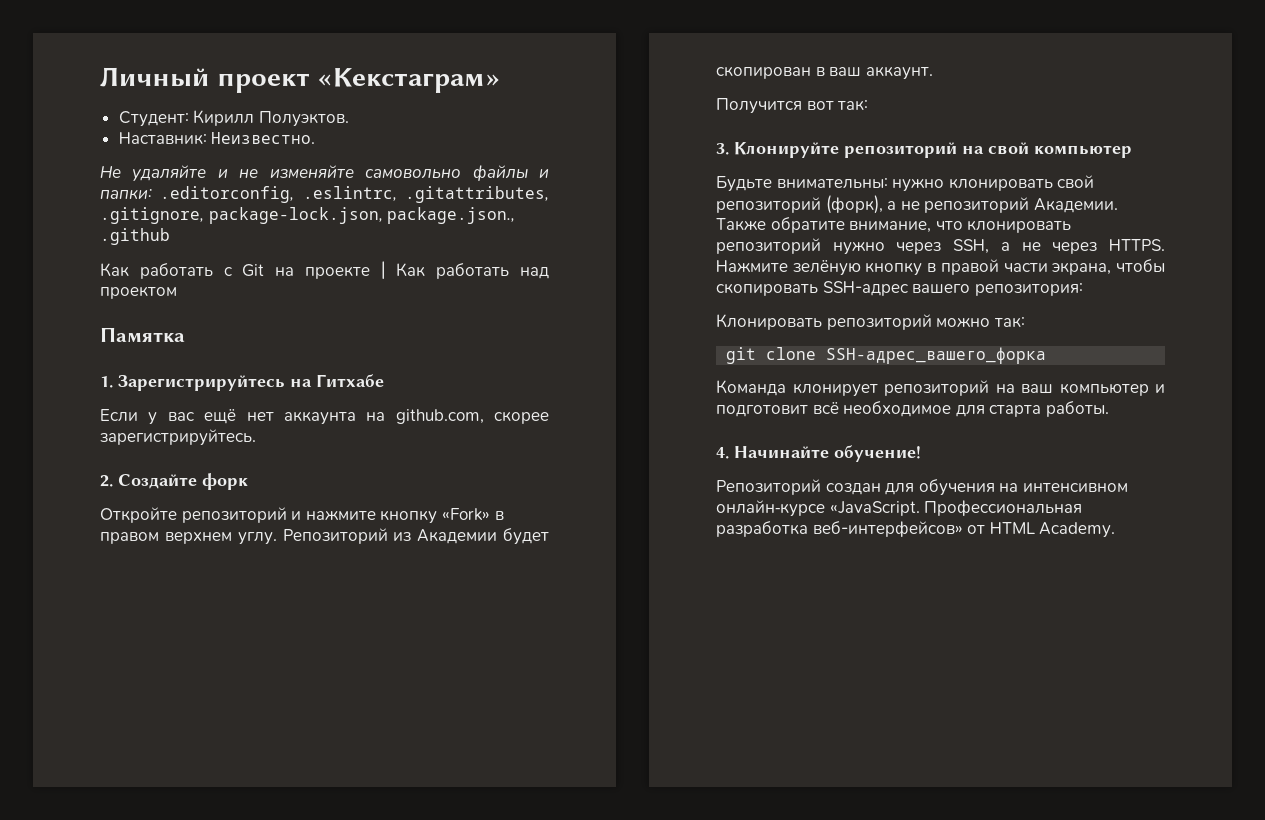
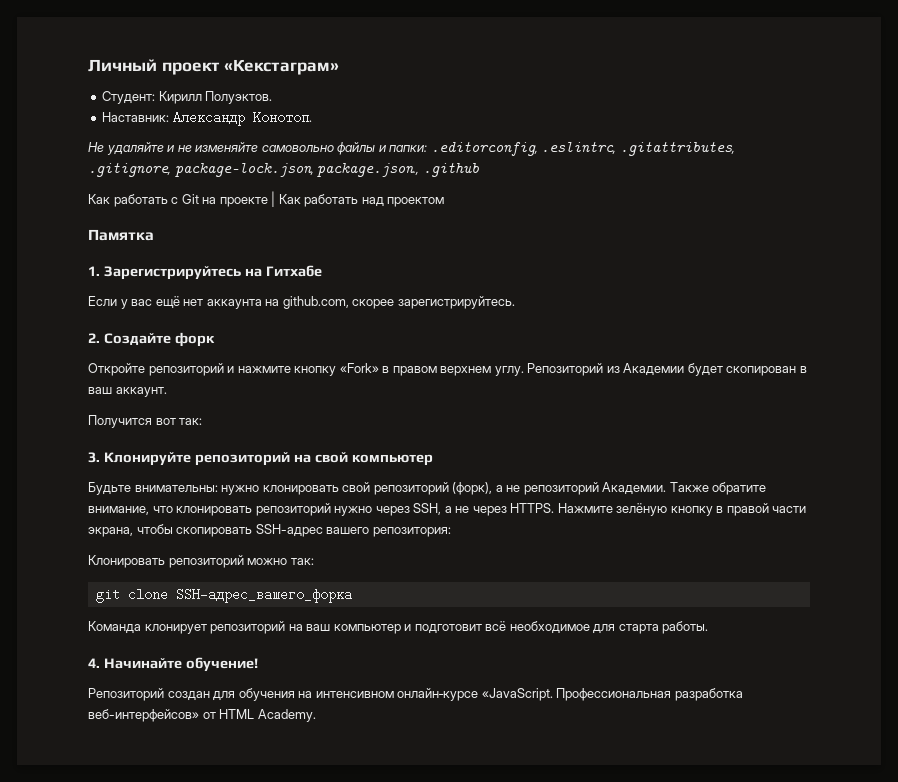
- Наставник: Неизвестно.
+ Наставник: Александр Конотоп.

